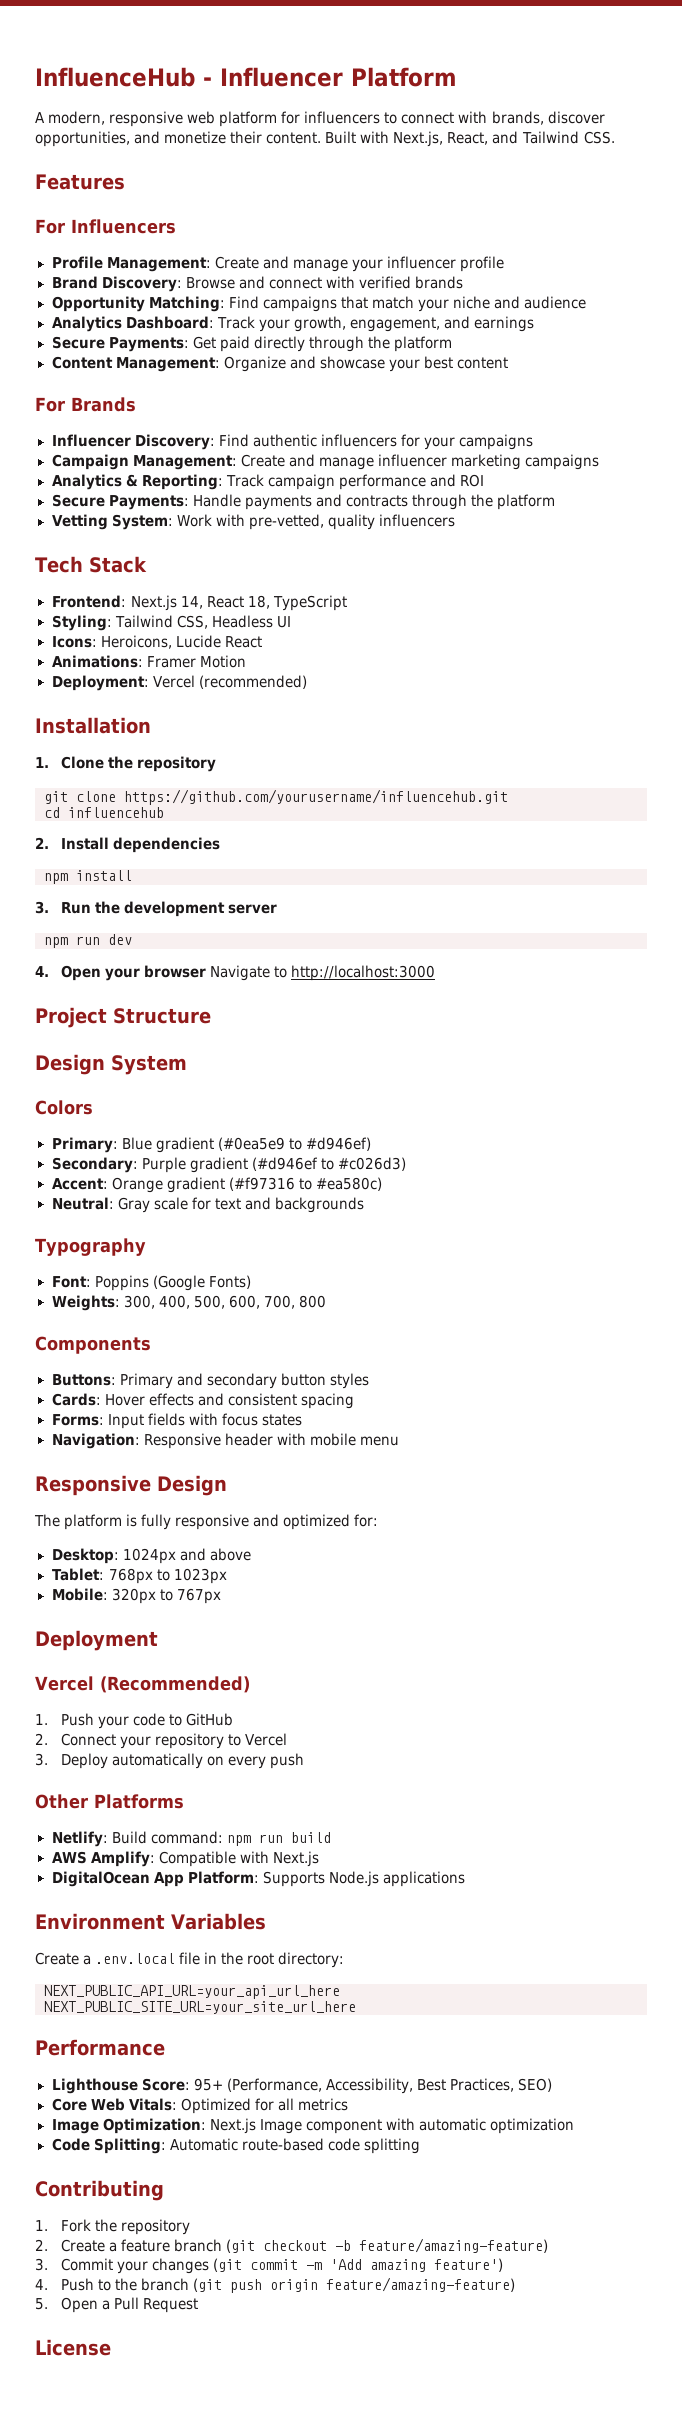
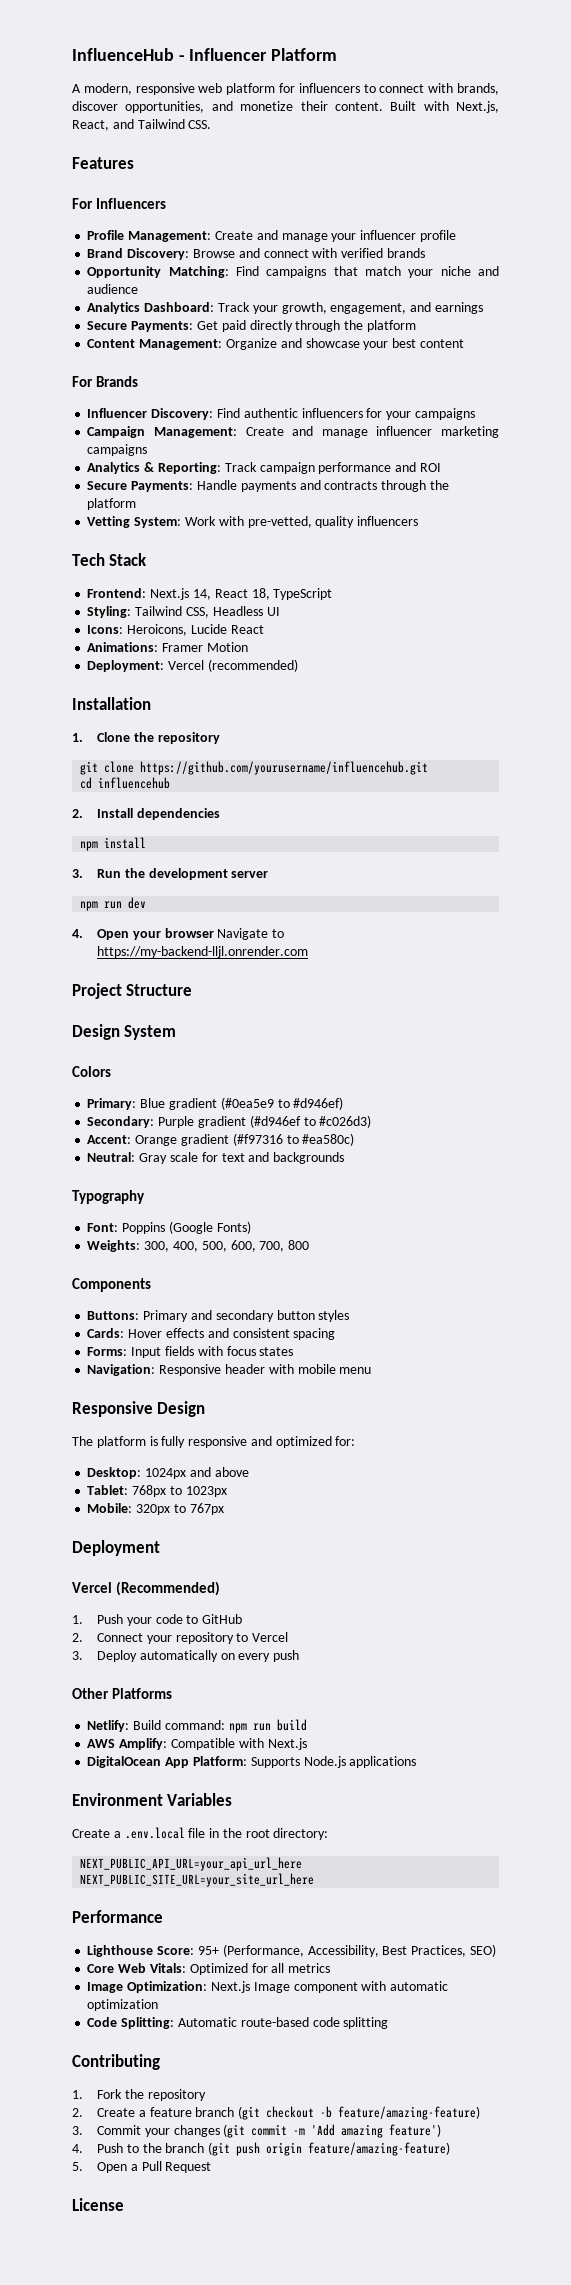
- 4. Open your browser Navigate to http://localhost:3000
+ 4. Open your browser Navigate to https://my-backend-lljl.onrender.com

